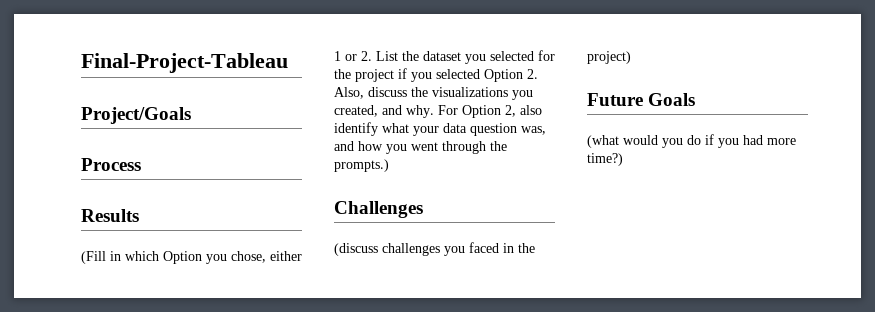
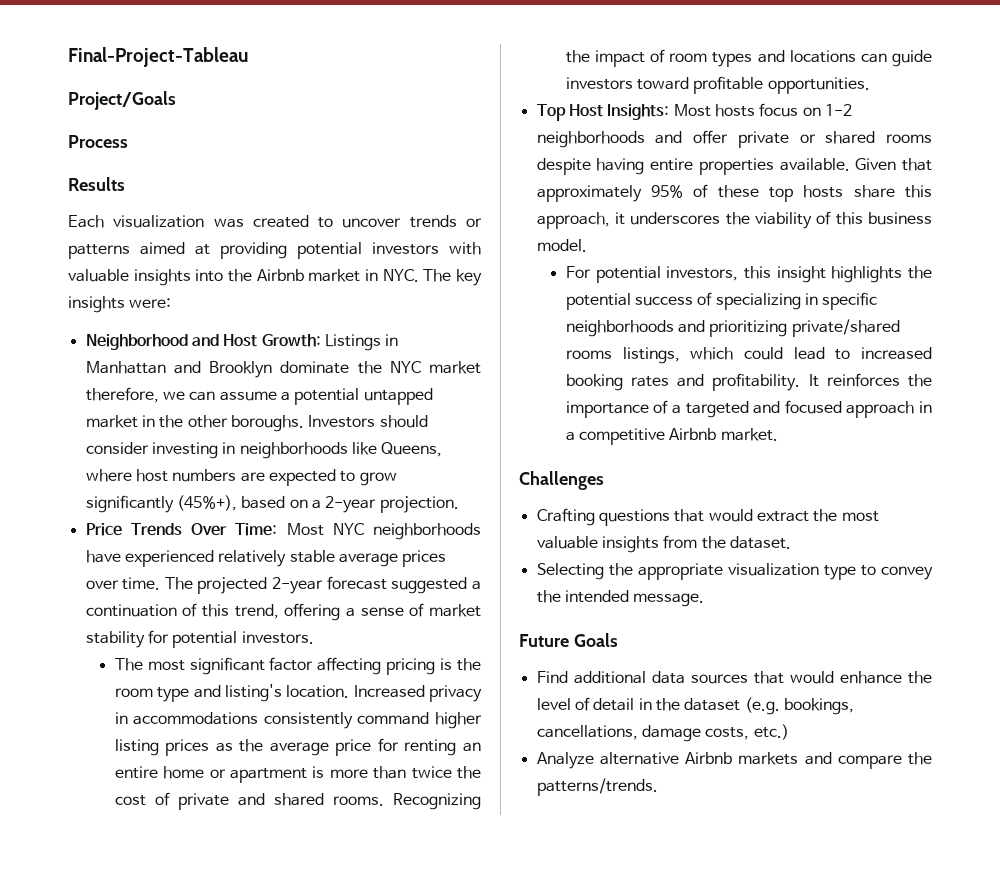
- (Fill in which Option you chose, either 1 or 2. List the dataset you selected for the project if you selected Option 2. Also, discuss the visualizations you created, and why. For Option 2, also identify what your data question was, and how you went through the prompts.)
+ Each visualization was created to uncover trends or patterns aimed at providing potential investors with valuable insights into the Airbnb market in NYC. The key insights were:
+ Neighborhood and Host Growth: Listings in Manhattan and Brooklyn dominate the NYC market therefore, we can assume a potential untapped market in the other boroughs. Investors should consider investing in neighborhoods like Queens, where host numbers are expected to grow significantly (45%+), based on a 2-year projection.
+ Price Trends Over Time: Most NYC neighborhoods have experienced relatively stable average prices over time. The projected 2-year forecast suggested a continuation of this trend, offering a sense of market stability for potential investors.
+ The most significant factor affecting pricing is the room type and listing's location. Increased privacy in accommodations consistently command higher listing prices as the average price for renting an entire home or apartment is more than twice the cost of private and shared rooms. Recognizing the impact of room types and locations can guide investors toward profitable opportunities.
+ Top Host Insights: Most hosts focus on 1-2 neighborhoods and offer private or shared rooms despite having entire properties available. Given that approximately 95% of these top hosts share this approach, it underscores the viability of this business model.
+ For potential investors, this insight highlights the potential success of specializing in specific neighborhoods and prioritizing private/shared rooms listings, which could lead to increased booking rates and profitability. It reinforces the importance of a targeted and focused approach in a competitive Airbnb market.
  Challenges
- (discuss challenges you faced in the project)
+ Crafting questions that would extract the most valuable insights from the dataset.
+ Selecting the appropriate visualization type to convey the intended message.
  Future Goals
- (what would you do if you had more time?)
+ Find additional data sources that would enhance the level of detail in the dataset (e.g. bookings, cancellations, damage costs, etc.)
+ Analyze alternative Airbnb markets and compare the patterns/trends.

